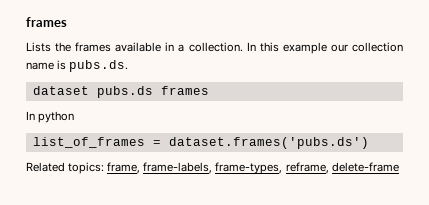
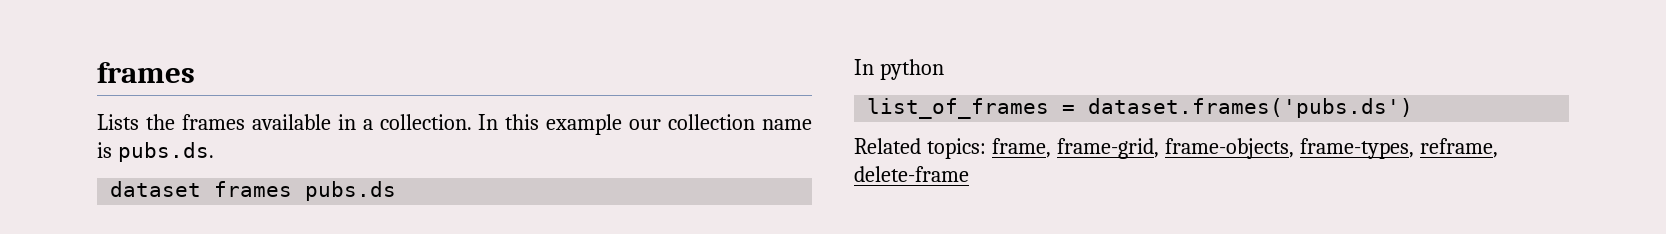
- dataset pubs.ds frames
+ dataset frames pubs.ds
- Related topics: frame, frame-labels, frame-types, reframe, delete-frame
+ Related topics: frame, frame-grid, frame-objects, frame-types, reframe, delete-frame

